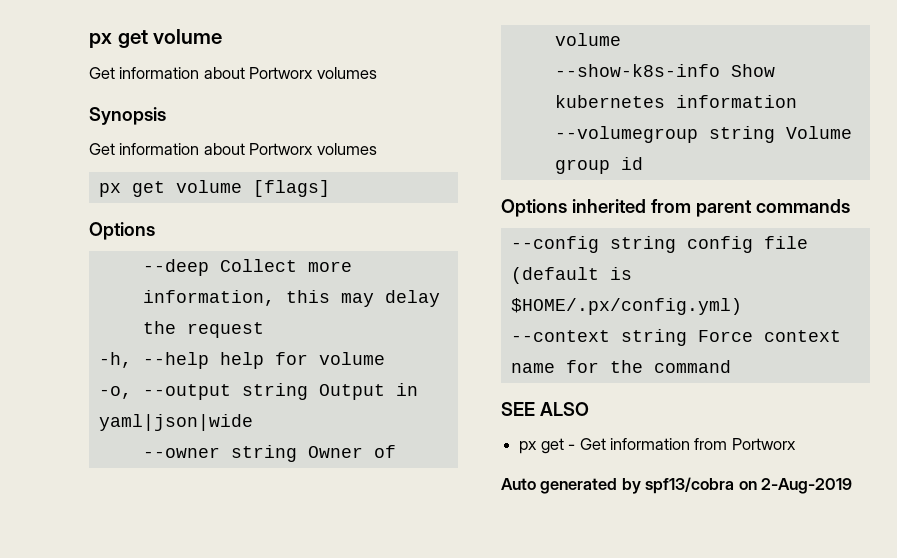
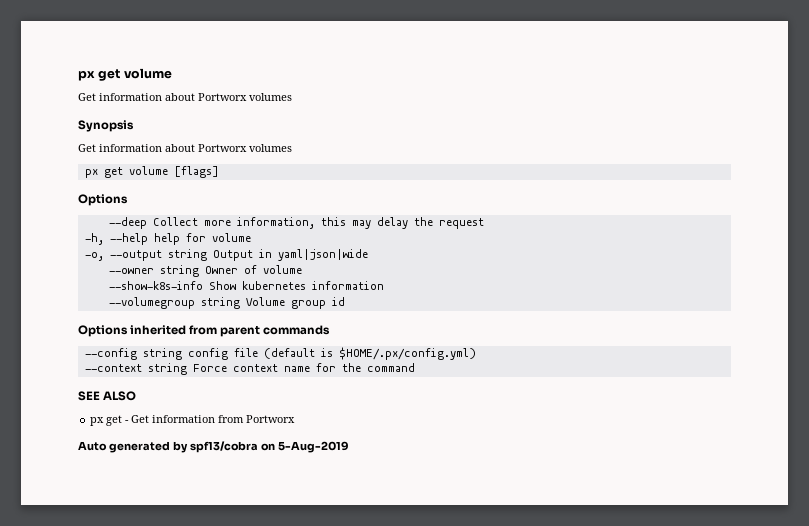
- Auto generated by spf13/cobra on 2-Aug-2019
+ Auto generated by spf13/cobra on 5-Aug-2019

